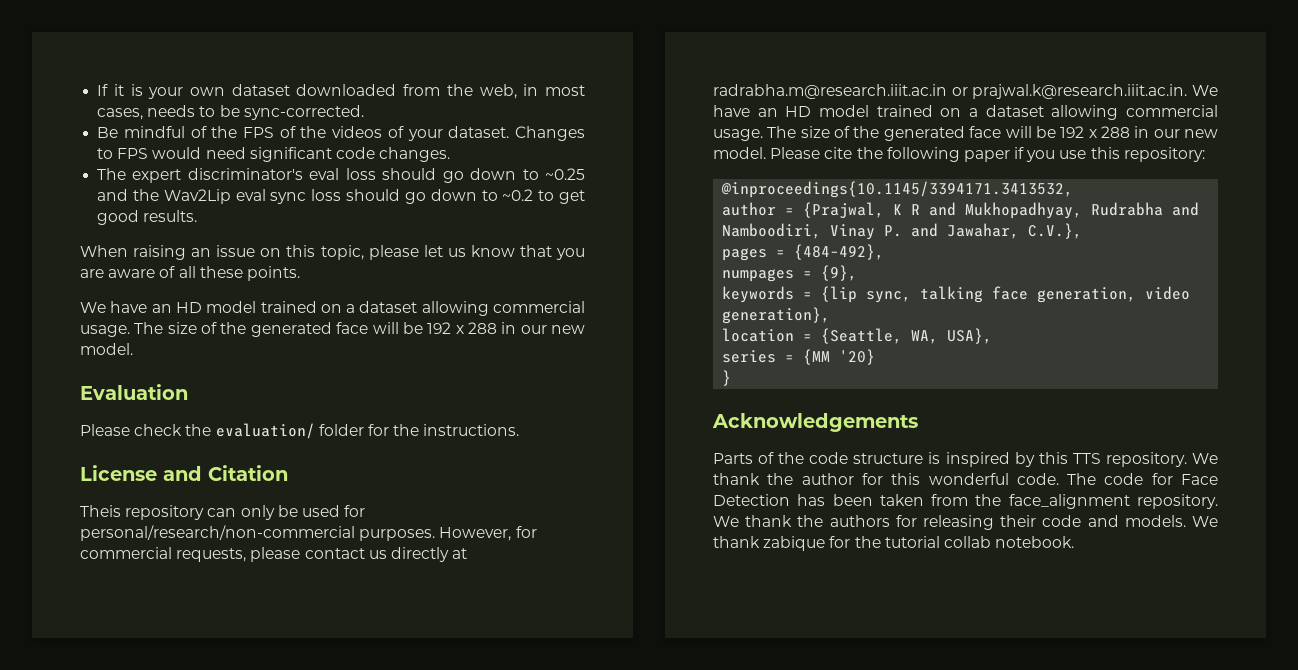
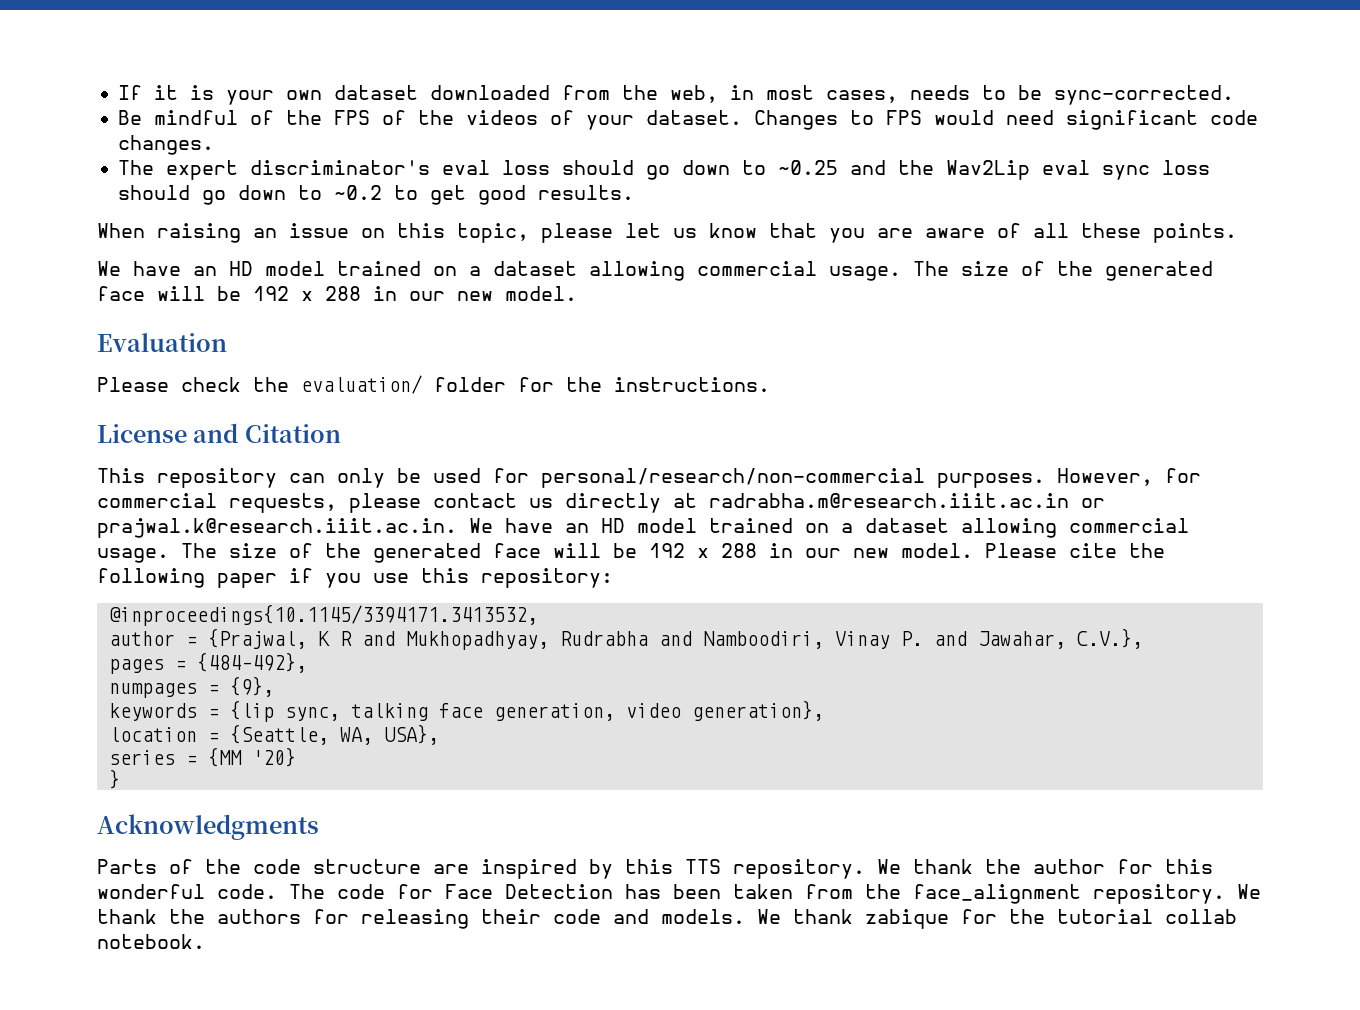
- Theis repository can only be used for personal/research/non-commercial purposes.
+ This repository can only be used for personal/research/non-commercial purposes.
- Acknowledgements
+ Acknowledgments
- Parts of the code structure is inspired by this TTS repository.
+ Parts of the code structure are inspired by this TTS repository.

